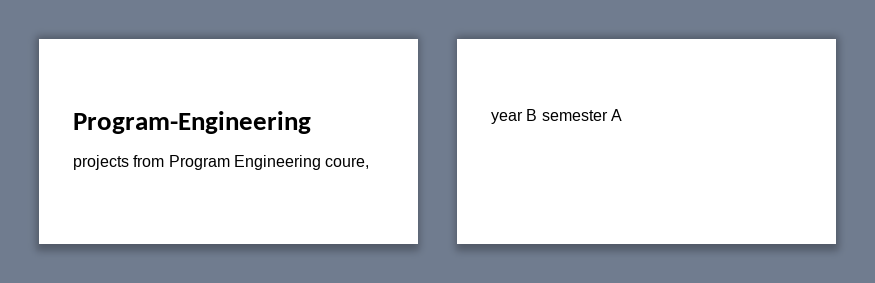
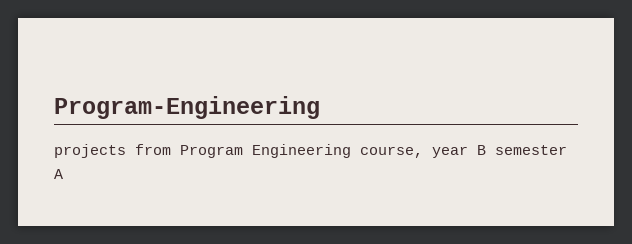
- projects from Program Engineering coure, year B semester A
+ projects from Program Engineering course, year B semester A

